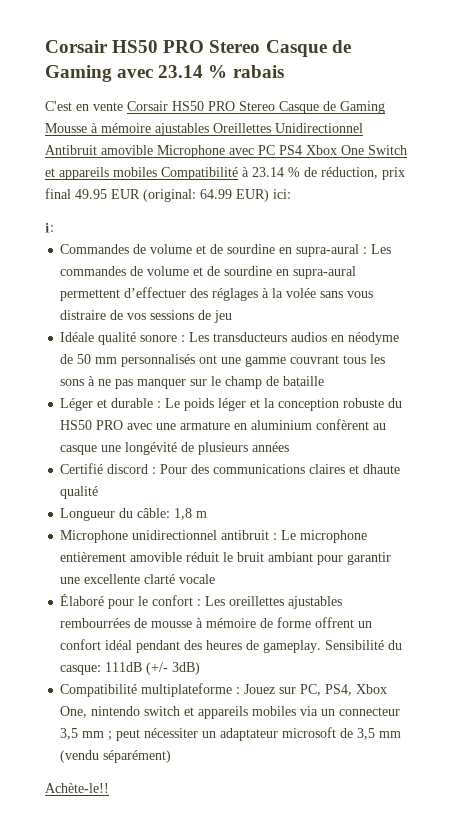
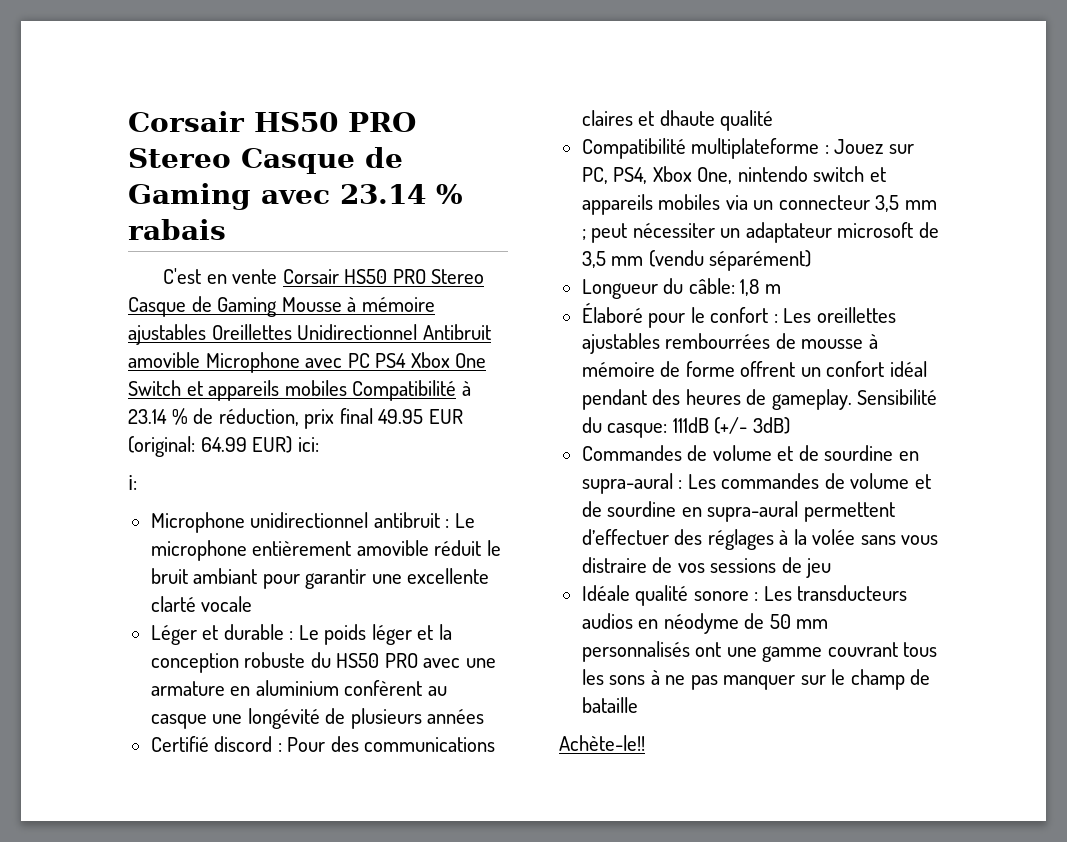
+ Microphone unidirectionnel antibruit : Le microphone entièrement amovible réduit le bruit ambiant pour garantir une excellente clarté vocale
+ Léger et durable : Le poids léger et la conception robuste du HS50 PRO avec une armature en aluminium confèrent au casque une longévité de plusieurs années
+ Certifié discord : Pour des communications claires et dhaute qualité
+ Compatibilité multiplateforme : Jouez sur PC, PS4, Xbox One, nintendo switch et appareils mobiles via un connecteur 3,5 mm ; peut nécessiter un adaptateur microsoft de 3,5 mm (vendu séparément)
+ Longueur du câble: 1,8 m
+ Élaboré pour le confort : Les oreillettes ajustables rembourrées de mousse à mémoire de forme offrent un confort idéal pendant des heures de gameplay. Sensibilité du casque: 111dB (+/- 3dB)
- Léger et durable : Le poids léger et la conception robuste du HS50 PRO avec une armature en aluminium confèrent au casque une longévité de plusieurs années
- Certifié discord : Pour des communications claires et dhaute qualité
- Longueur du câble: 1,8 m
- Microphone unidirectionnel antibruit : Le microphone entièrement amovible réduit le bruit ambiant pour garantir une excellente clarté vocale
- Élaboré pour le confort : Les oreillettes ajustables rembourrées de mousse à mémoire de forme offrent un confort idéal pendant des heures de gameplay. Sensibilité du casque: 111dB (+/- 3dB)
- Compatibilité multiplateforme : Jouez sur PC, PS4, Xbox One, nintendo switch et appareils mobiles via un connecteur 3,5 mm ; peut nécessiter un adaptateur microsoft de 3,5 mm (vendu séparément)

